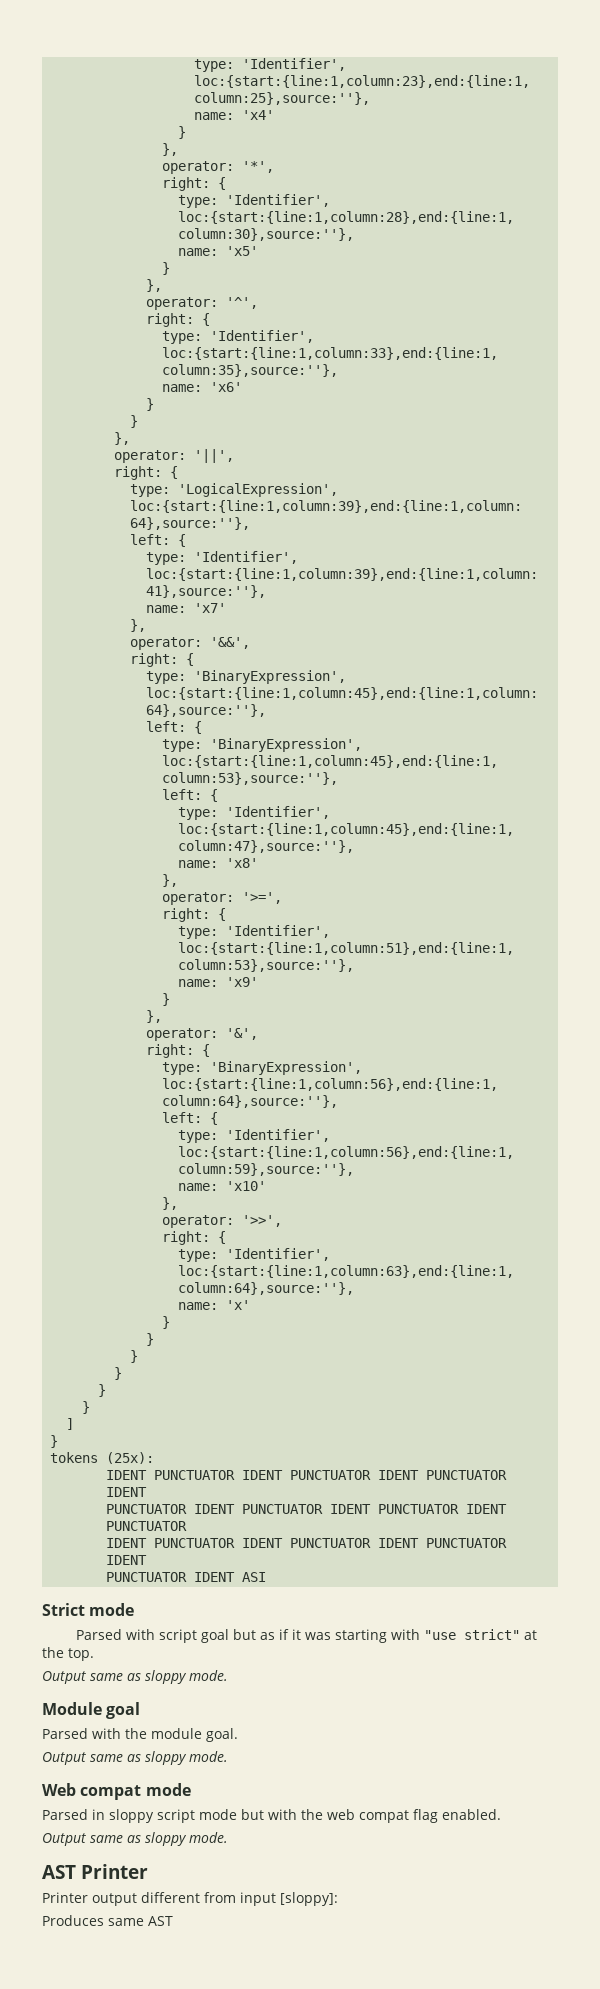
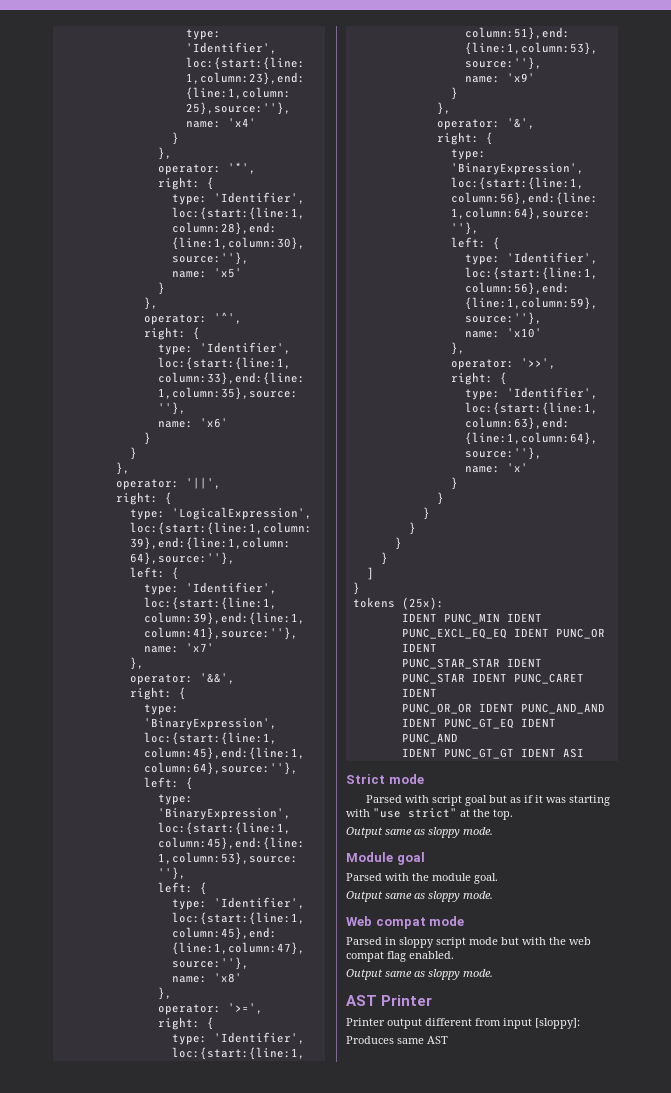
  tokens (25x):
- IDENT PUNCTUATOR IDENT PUNCTUATOR IDENT PUNCTUATOR IDENT
- PUNCTUATOR IDENT PUNCTUATOR IDENT PUNCTUATOR IDENT PUNCTUATOR
- IDENT PUNCTUATOR IDENT PUNCTUATOR IDENT PUNCTUATOR IDENT
- PUNCTUATOR IDENT ASI
+ IDENT PUNC_MIN IDENT PUNC_EXCL_EQ_EQ IDENT PUNC_OR IDENT
+ PUNC_STAR_STAR IDENT PUNC_STAR IDENT PUNC_CARET IDENT
+ PUNC_OR_OR IDENT PUNC_AND_AND IDENT PUNC_GT_EQ IDENT PUNC_AND
+ IDENT PUNC_GT_GT IDENT ASI

